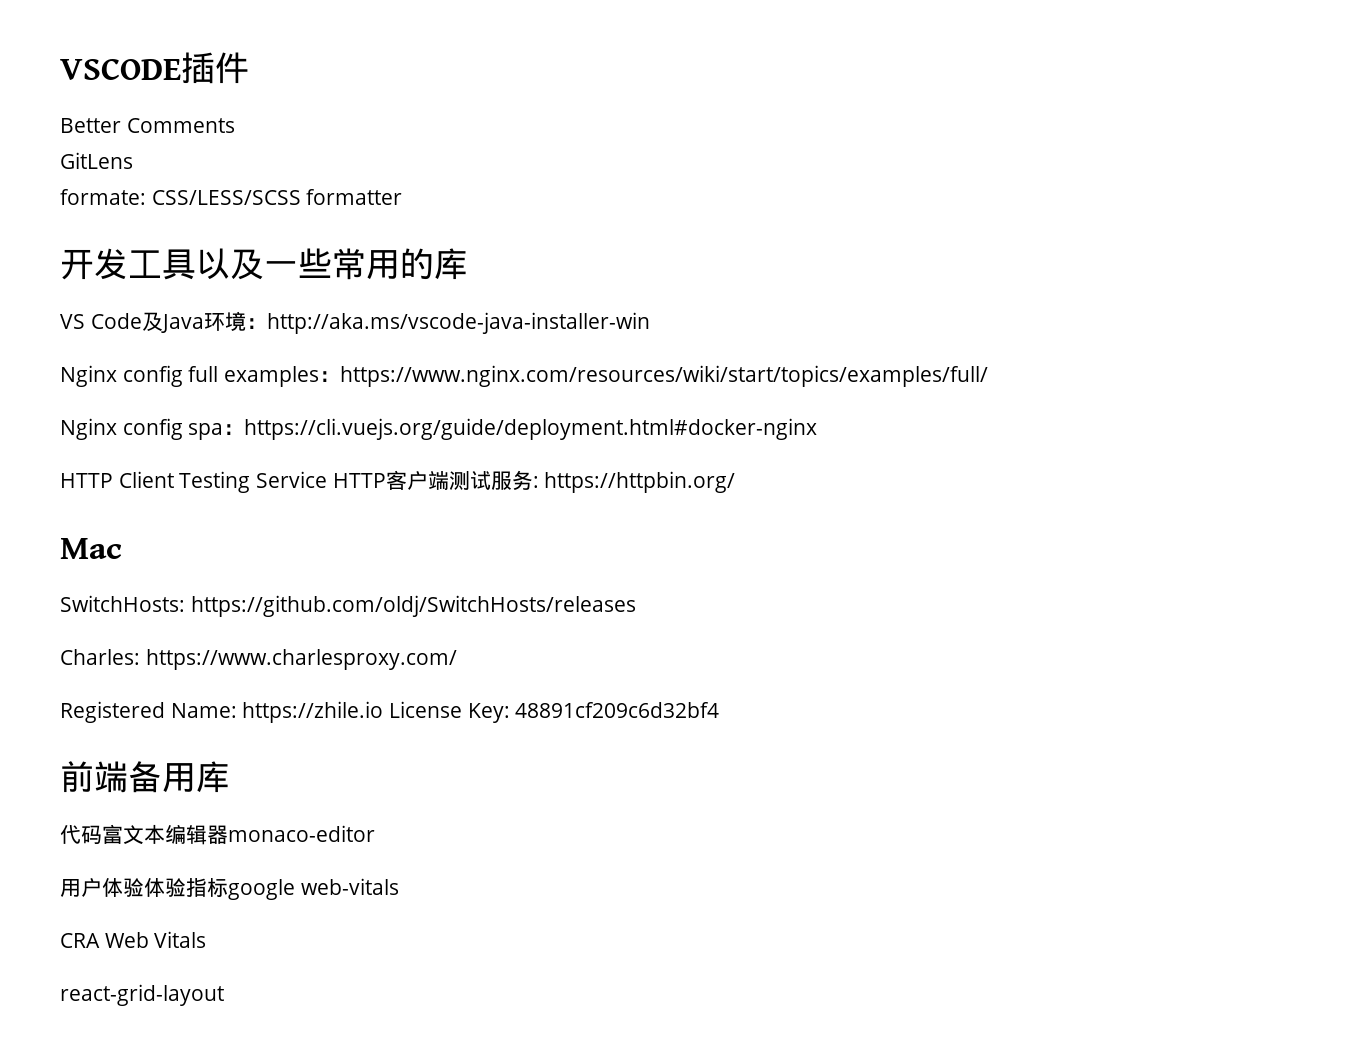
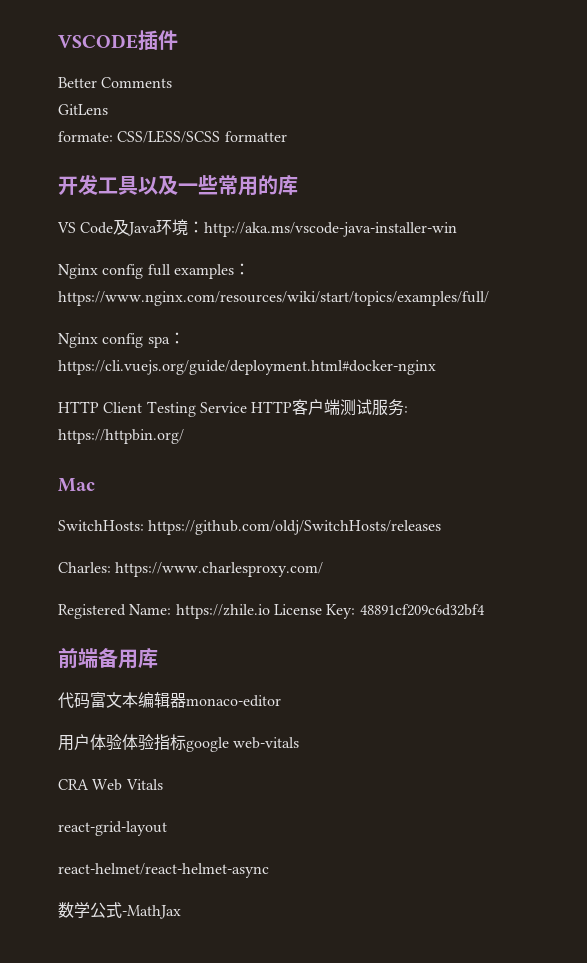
+ react-helmet/react-helmet-async
+ 数学公式-MathJax

